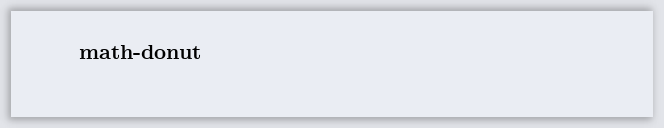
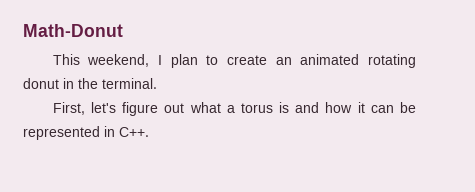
- math-donut
+ Math-Donut
+ This weekend, I plan to create an animated rotating donut in the terminal.
+ First, let's figure out what a torus is and how it can be represented in C++.

